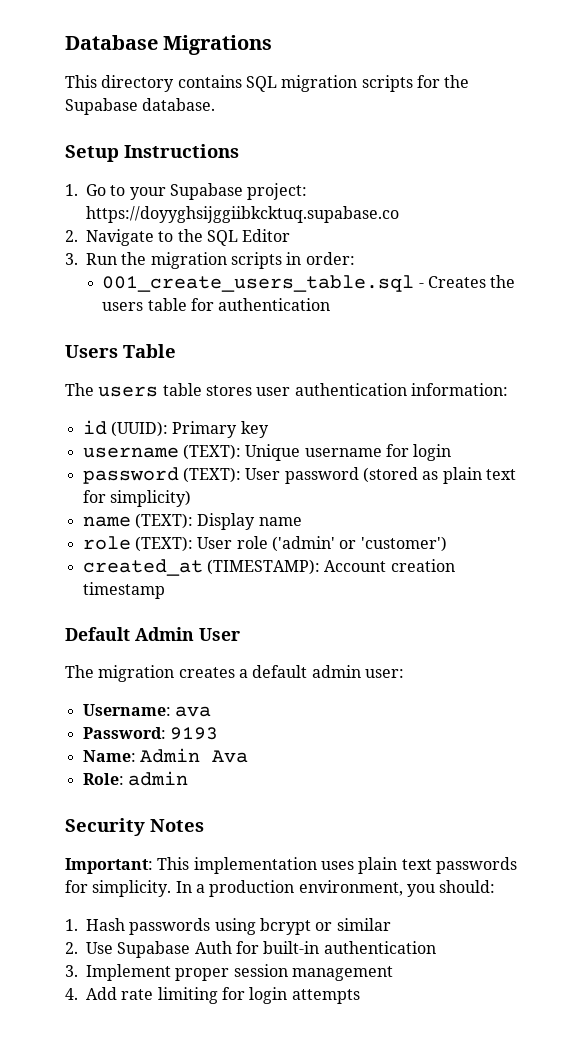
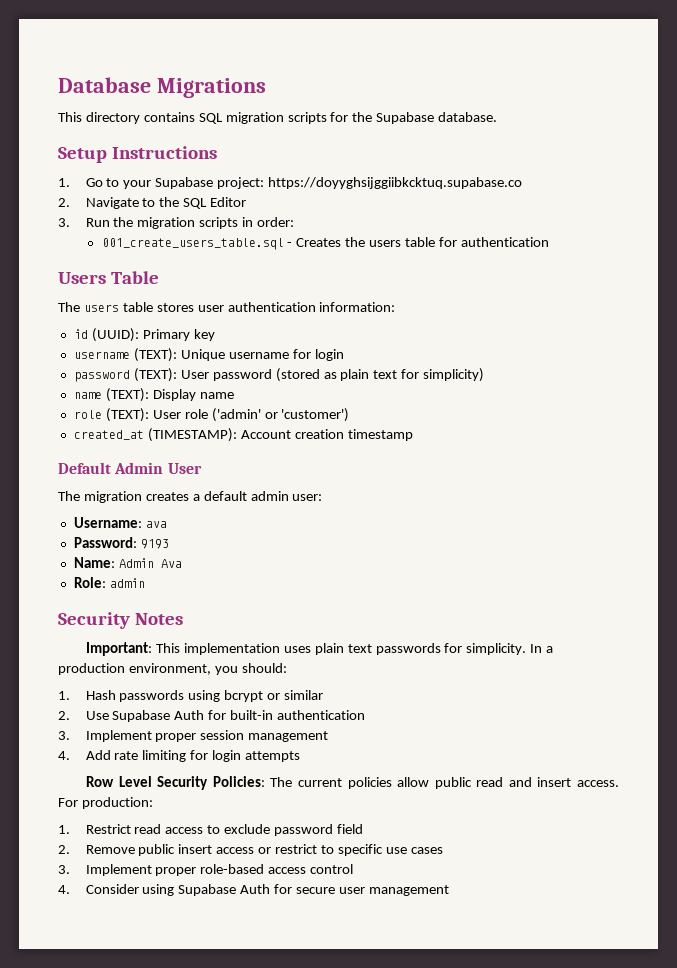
+ Row Level Security Policies: The current policies allow public read and insert access. For production:
+ 1. Restrict read access to exclude password field
+ 2. Remove public insert access or restrict to specific use cases
+ 3. Implement proper role-based access control
+ 4. Consider using Supabase Auth for secure user management

